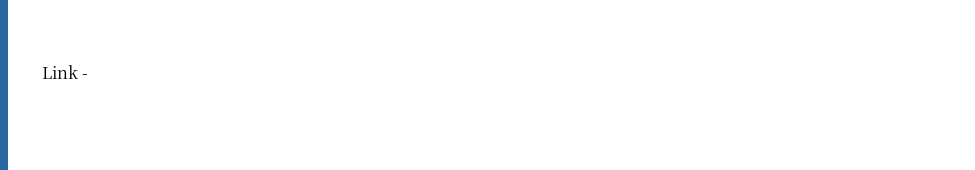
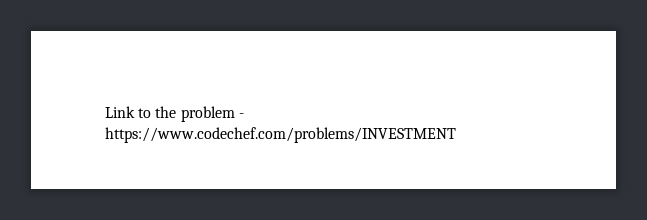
- Link -
+ Link to the problem - https://www.codechef.com/problems/INVESTMENT

